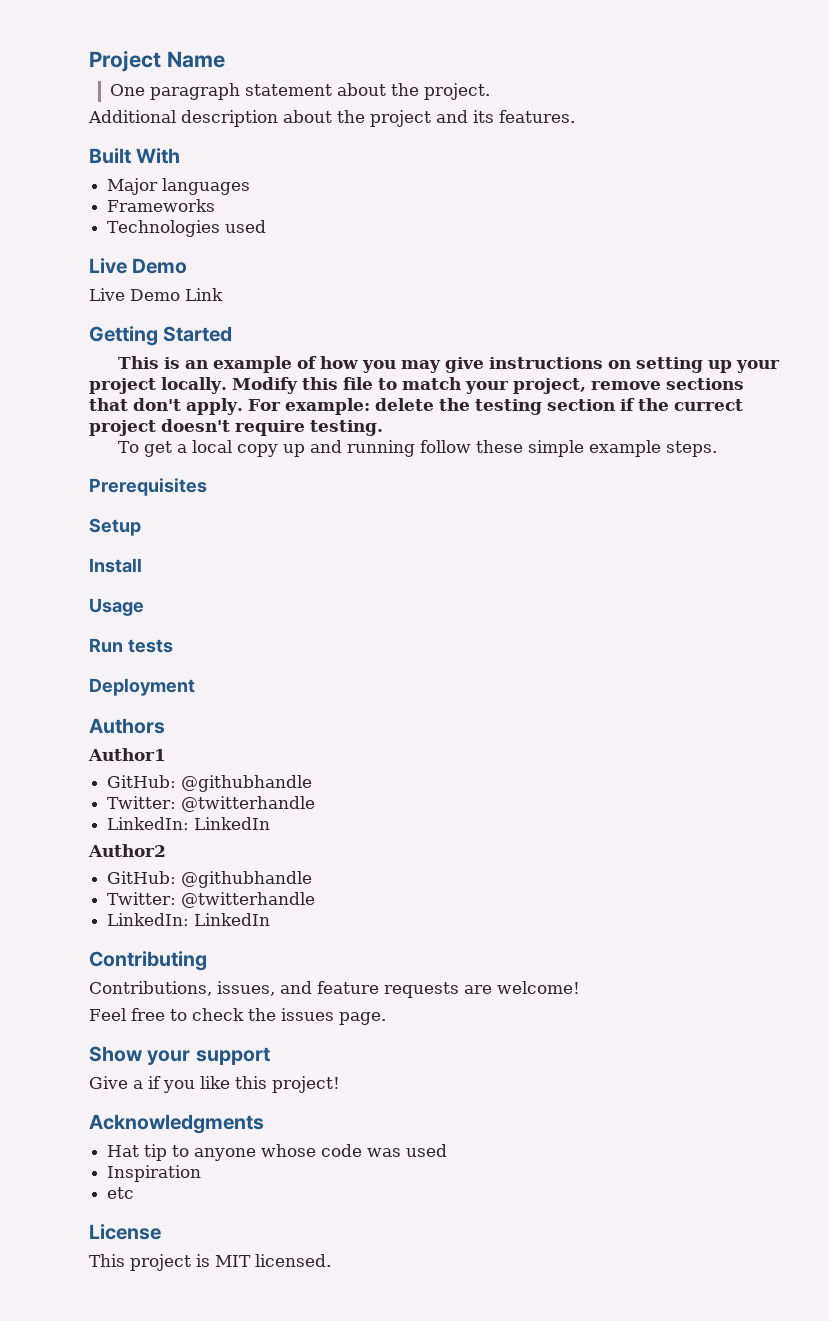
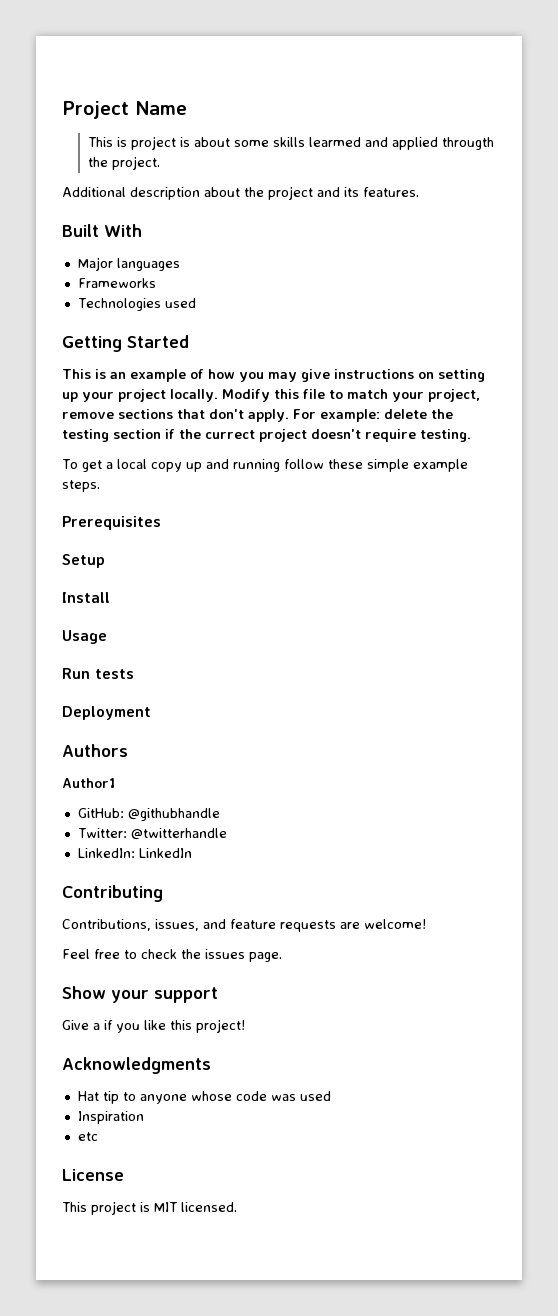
- One paragraph statement about the project.
+ This is project is about some skills learmed and applied througth the project.
  Technologies used
- Live Demo
- Live Demo Link
- Author2
- GitHub: @githubhandle
- Twitter: @twitterhandle
- LinkedIn: LinkedIn

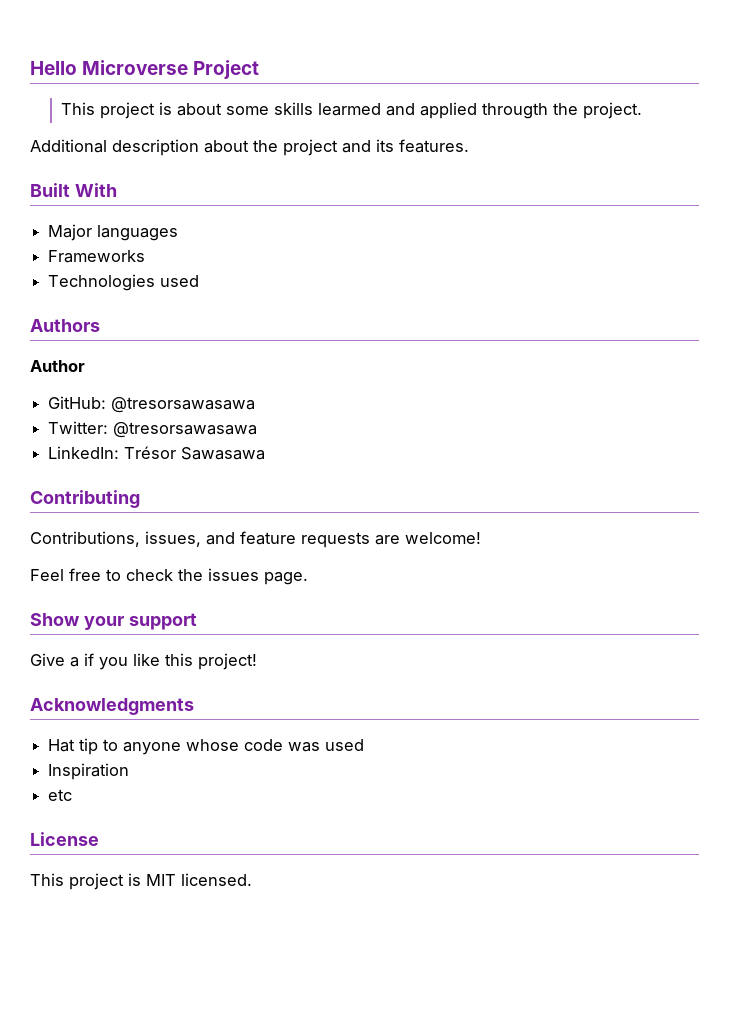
- Project Name
- This is project is about some skills learmed and applied througth the project.
+ Hello Microverse Project
+ This project is about some skills learmed and applied througth the project.
- Getting Started
- This is an example of how you may give instructions on setting up your project locally. Modify this file to match your project, remove sections that don't apply. For example: delete the testing section if the currect project doesn't require testing.
- To get a local copy up and running follow these simple example steps.
- Prerequisites
- Setup
- Install
- Usage
- Run tests
- Deployment
- Author1
+ Author
- GitHub: @githubhandle
+ GitHub: @tresorsawasawa
- Twitter: @twitterhandle
+ Twitter: @tresorsawasawa
- LinkedIn: LinkedIn
+ LinkedIn: Trésor Sawasawa

